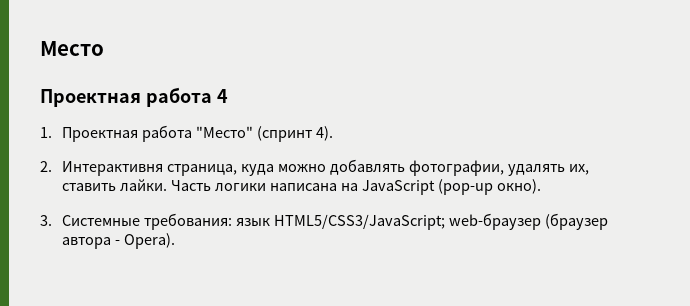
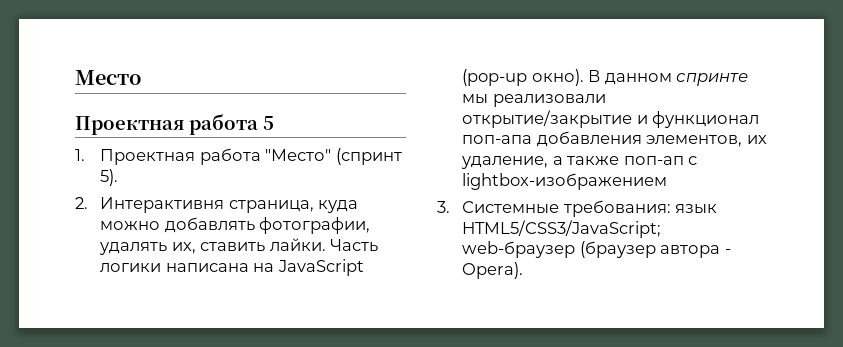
- Проектная работа 4
+ Проектная работа 5
- 1. Проектная работа "Место" (спринт 4).
+ 1. Проектная работа "Место" (спринт 5).
+ В данном спринте мы реализовали открытие/закрытие и функционал поп-апа добавления элементов, их удаление, а также поп-ап с lightbox-изображением

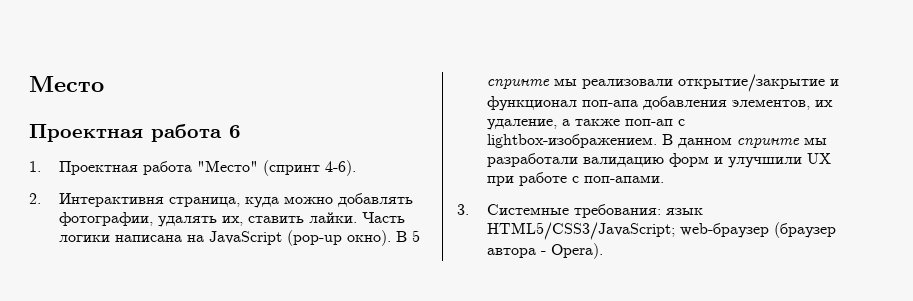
- Проектная работа 5
+ Проектная работа 6
- 1. Проектная работа "Место" (спринт 5).
+ 1. Проектная работа "Место" (спринт 4-6).
- В данном спринте мы реализовали открытие/закрытие и функционал поп-апа добавления элементов, их удаление, а также поп-ап с lightbox-изображением
+ В 5 спринте мы реализовали открытие/закрытие и функционал поп-апа добавления элементов, их удаление, а также поп-ап с lightbox-изображением. В данном спринте мы разработали валидацию форм и улучшили UX при работе с поп-апами.

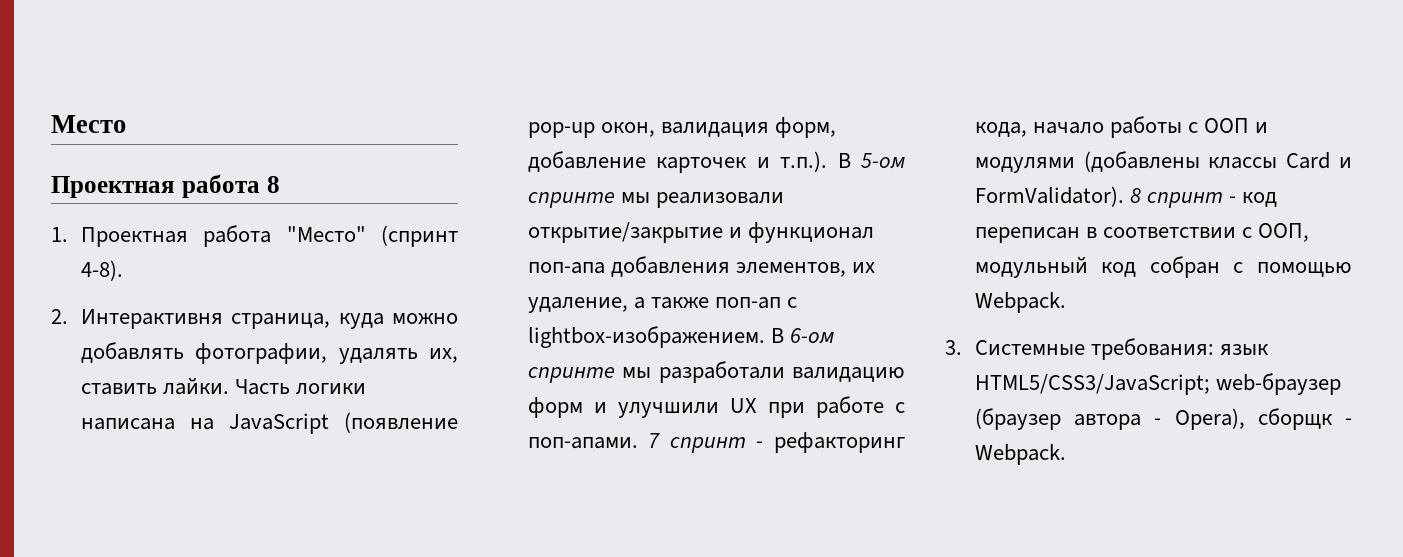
- Проектная работа 6
+ Проектная работа 8
- 1. Проектная работа "Место" (спринт 4-6).
+ 1. Проектная работа "Место" (спринт 4-8).
- Часть логики написана на JavaScript (pop-up окно). В 5 спринте мы реализовали открытие/закрытие и функционал поп-апа добавления элементов, их удаление, а также поп-ап с lightbox-изображением.
+ Часть логики написана на JavaScript (появление pop-up окон, валидация форм, добавление карточек и т.п.). В 5-ом спринте мы реализовали открытие/закрытие и функционал поп-апа добавления элементов, их удаление, а также поп-ап с lightbox-изображением.
- В данном спринте мы разработали валидацию форм и улучшили UX при работе с поп-апами.
+ В 6-ом спринте мы разработали валидацию форм и улучшили UX при работе с поп-апами. 7 спринт - рефакторинг кода, начало работы с ООП и модулями (добавлены классы Card и FormValidator). 8 спринт - код переписан в соответствии с ООП, модульный код собран с помощью Webpack.
- 3. Системные требования: язык HTML5/CSS3/JavaScript; web-браузер (браузер автора - Opera).
+ 3. Системные требования: язык HTML5/CSS3/JavaScript; web-браузер (браузер автора - Opera), сборщк - Webpack.

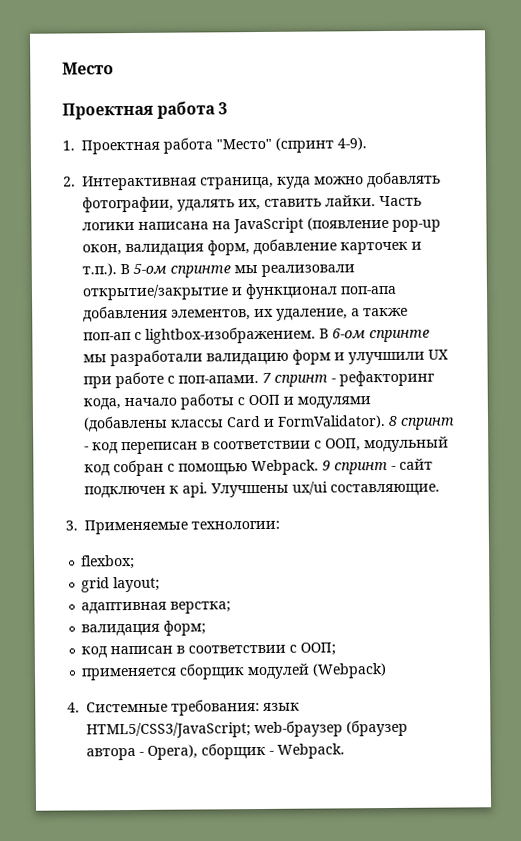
- Проектная работа 8
+ Проектная работа 3
- 1. Проектная работа "Место" (спринт 4-8).
+ 1. Проектная работа "Место" (спринт 4-9).
- 2. Интерактивня страница, куда можно добавлять фотографии, удалять их, ставить лайки.
+ 2. Интерактивная страница, куда можно добавлять фотографии, удалять их, ставить лайки.
- 8 спринт - код переписан в соответствии с ООП, модульный код собран с помощью Webpack.
- 3. Системные требования: язык HTML5/CSS3/JavaScript; web-браузер (браузер автора - Opera), сборщк - Webpack.
+ 8 спринт - код переписан в соответствии с ООП, модульный код собран с помощью Webpack. 9 спринт - сайт подключен к api. Улучшены ux/ui составляющие.
+ 3. Применяемые технологии:
+ flexbox;
+ grid layout;
+ адаптивная верстка;
+ валидация форм;
+ код написан в соответствии с ООП;
+ применяется сборщик модулей (Webpack)
+ 4. Системные требования: язык HTML5/CSS3/JavaScript; web-браузер (браузер автора - Opera), сборщик - Webpack.

